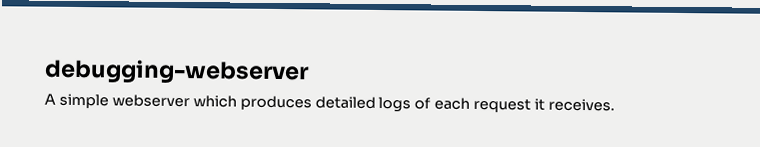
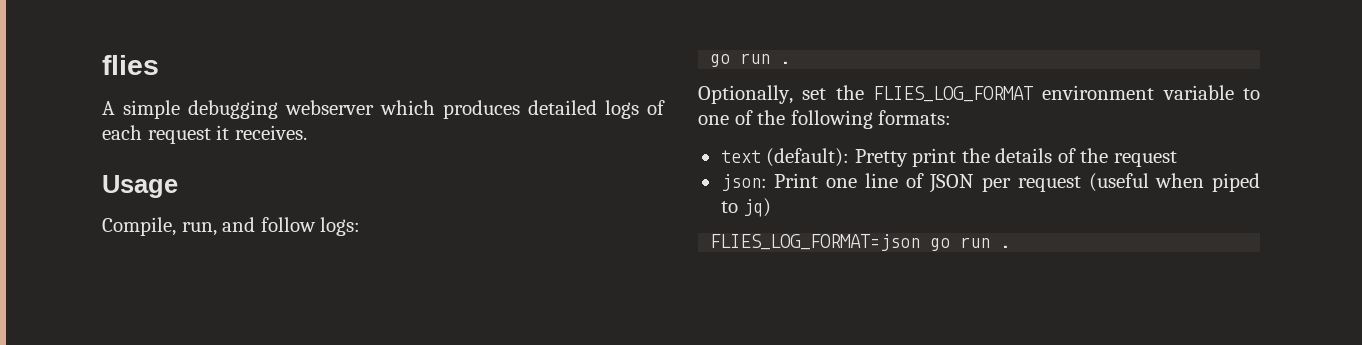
- debugging-webserver
+ flies
- A simple webserver which produces detailed logs of each request it receives.
+ A simple debugging webserver which produces detailed logs of each request it receives.
+ Usage
+ Compile, run, and follow logs:
+ go run .
+ Optionally, set the FLIES_LOG_FORMAT environment variable to one of the following formats:
+ text (default): Pretty print the details of the request
+ json: Print one line of JSON per request (useful when piped to jq)
+ FLIES_LOG_FORMAT=json go run .

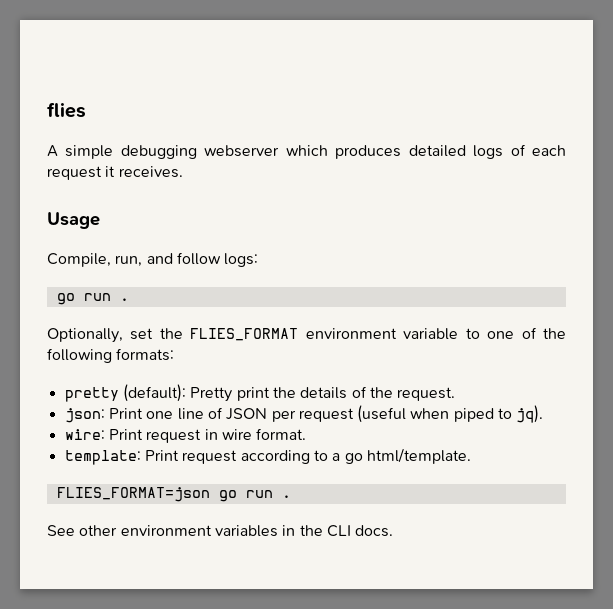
- Optionally, set the FLIES_LOG_FORMAT environment variable to one of the following formats:
+ Optionally, set the FLIES_FORMAT environment variable to one of the following formats:
- text (default): Pretty print the details of the request
+ pretty (default): Pretty print the details of the request.
- json: Print one line of JSON per request (useful when piped to jq)
- FLIES_LOG_FORMAT=json go run .
+ json: Print one line of JSON per request (useful when piped to jq).
+ wire: Print request in wire format.
+ template: Print request according to a go html/template.
+ FLIES_FORMAT=json go run .
+ See other environment variables in the CLI docs.

